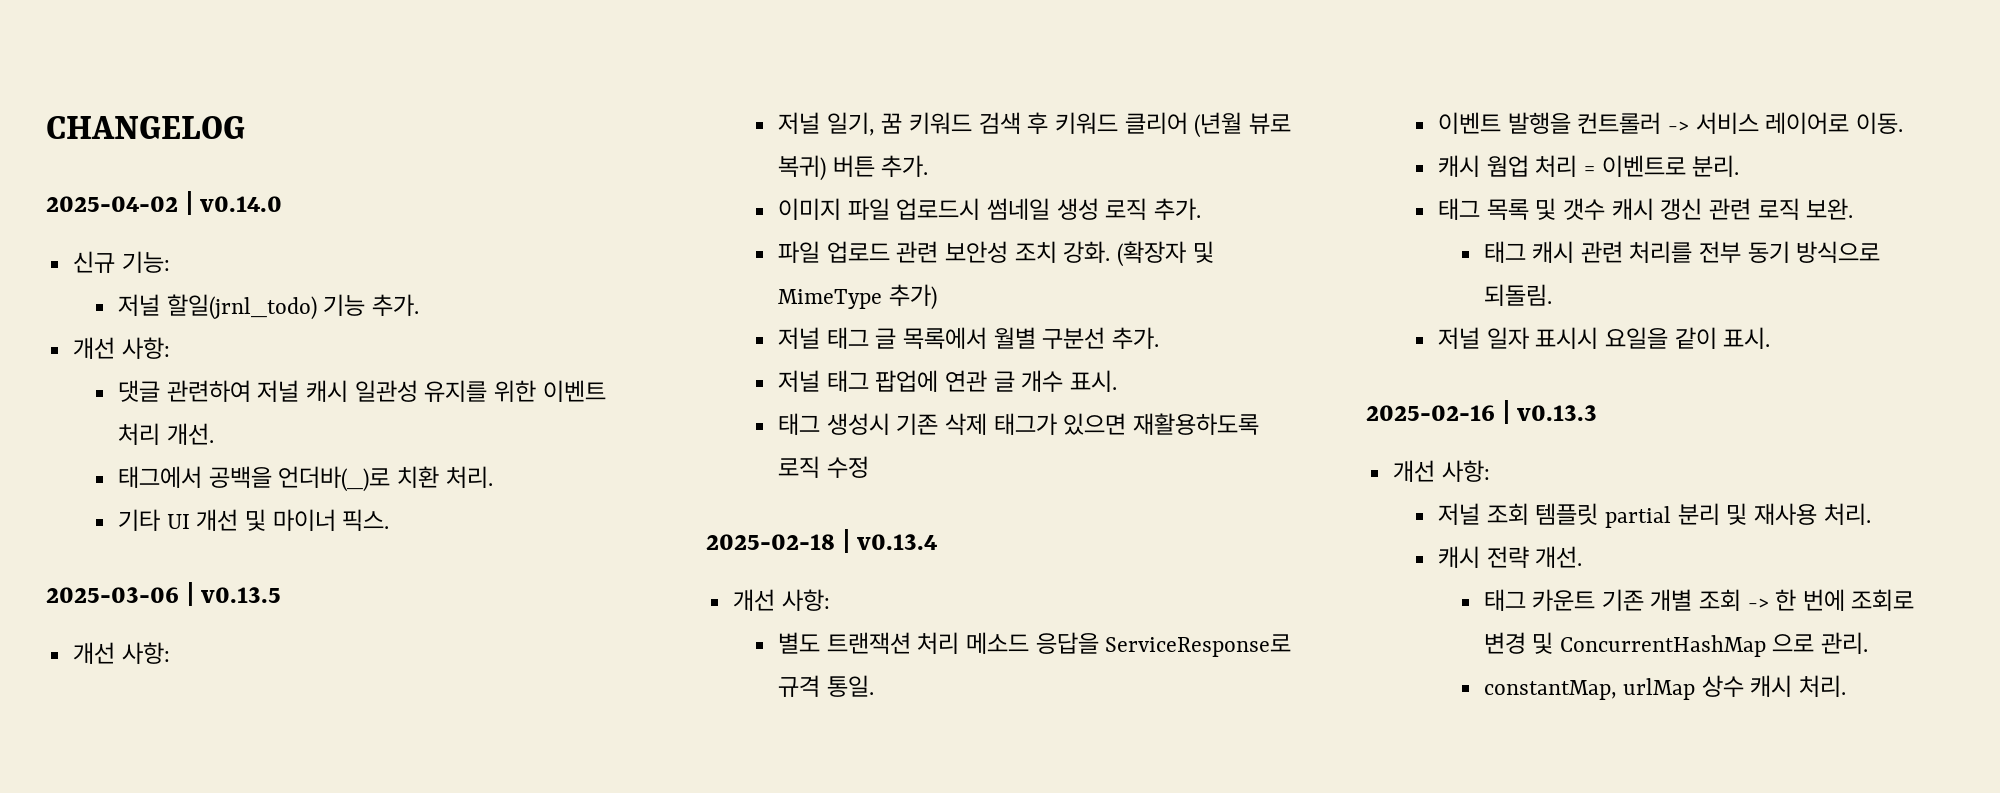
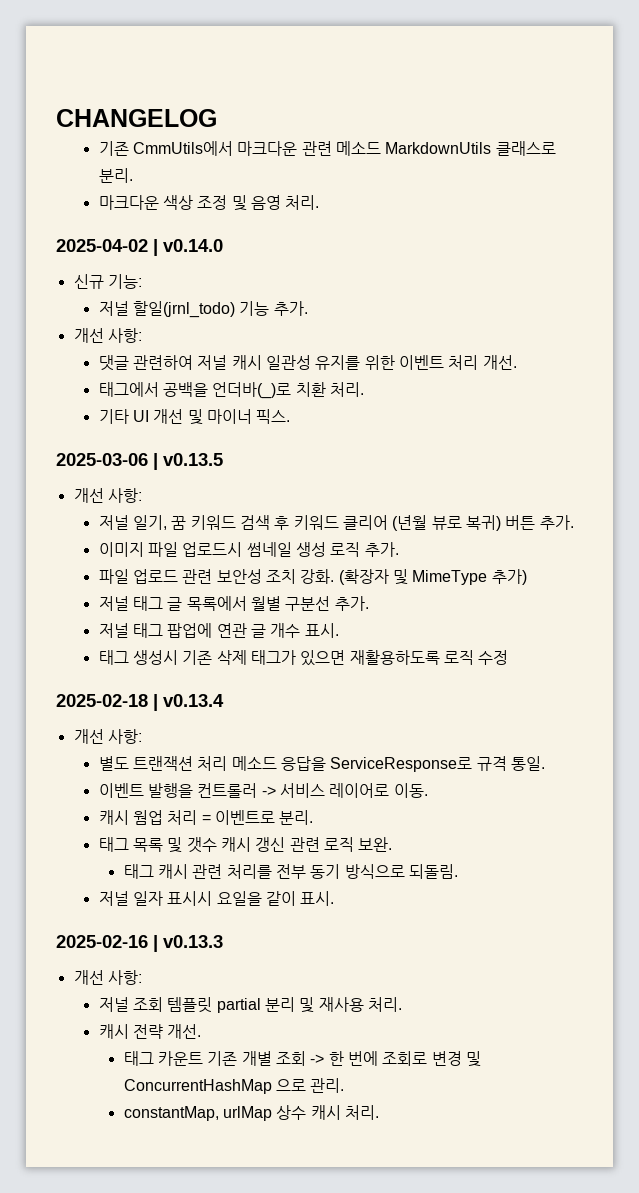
+ 기존 CmmUtils에서 마크다운 관련 메소드 MarkdownUtils 클래스로 분리.
+ 마크다운 색상 조정 및 음영 처리.

